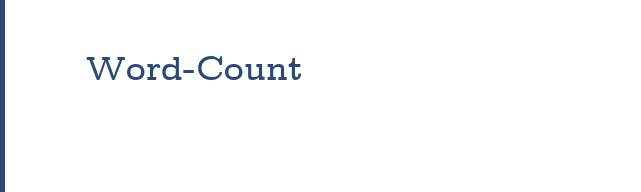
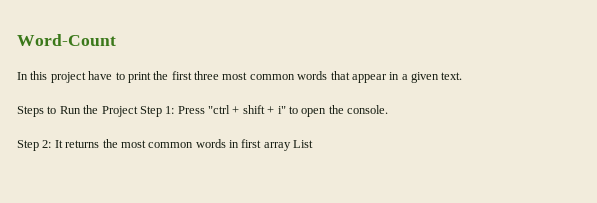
+ In this project have to print the first three most common words that appear in a given text.
+ Steps to Run the Project Step 1: Press "ctrl + shift + i" to open the console.
+ Step 2: It returns the most common words in first array List

